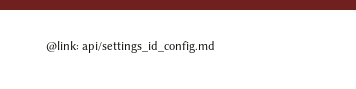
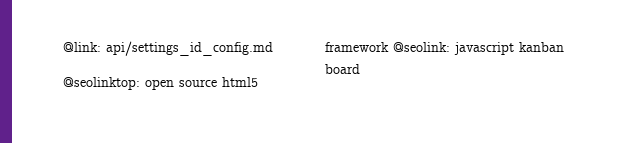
+ @seolinktop: open source html5 framework @seolink: javascript kanban board

